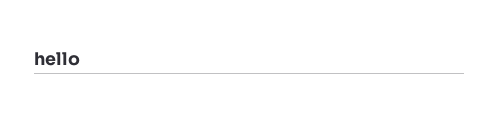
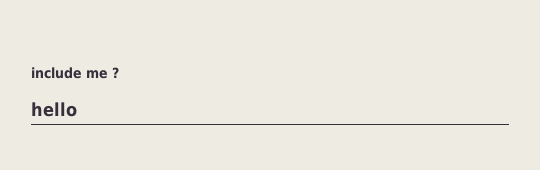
+ include me ?

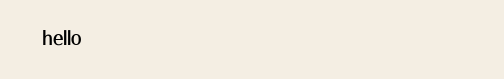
- include me ?

